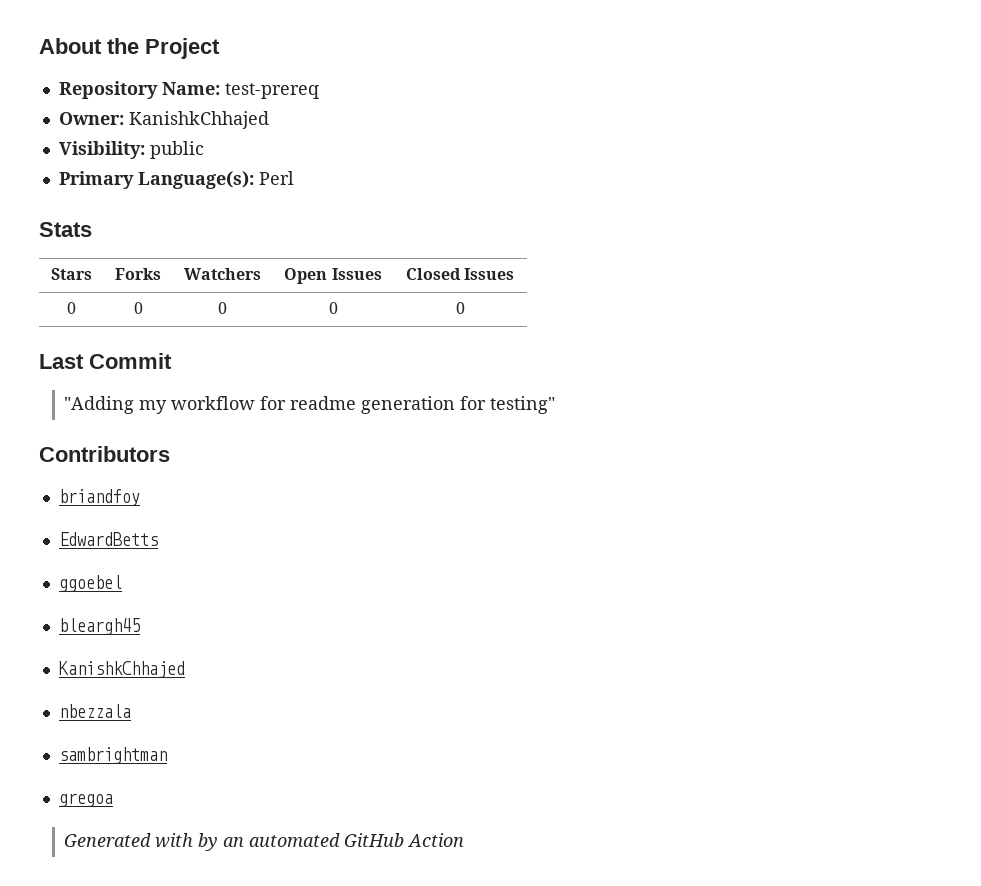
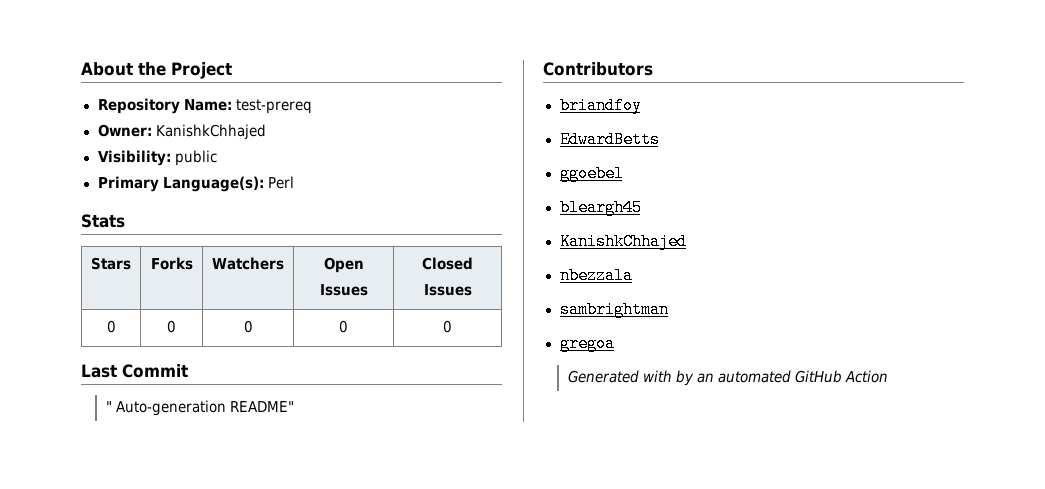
- "Adding my workflow for readme generation for testing"
+ " Auto-generation README"

